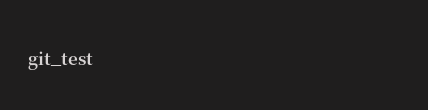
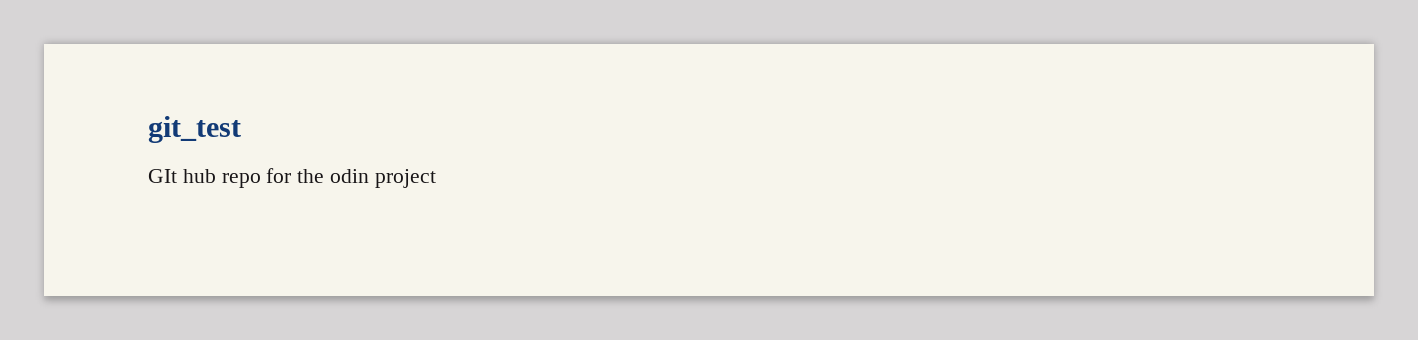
+ GIt hub repo for the odin project

